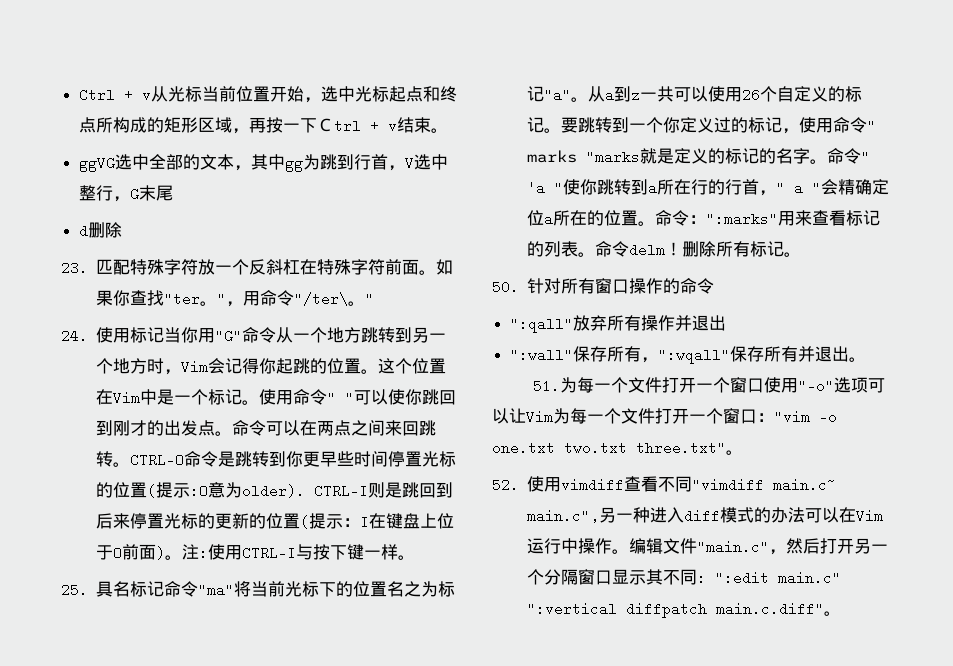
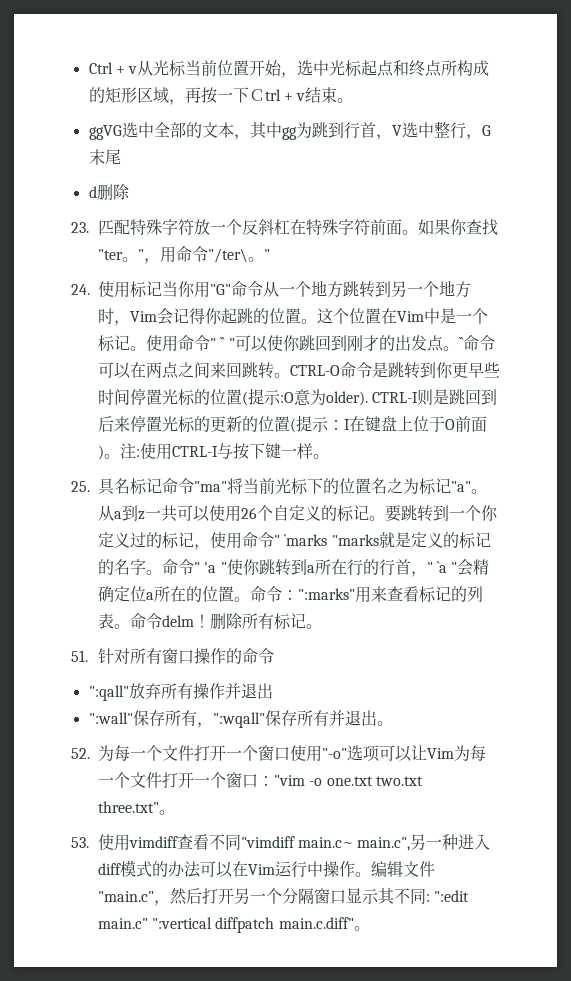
- 使用命令" "可以使你跳回到刚才的出发点。
+ 使用命令" `` "可以使你跳回到刚才的出发点。
- 命令可以在两点之间来回跳转。
+ ``命令可以在两点之间来回跳转。
- 要跳转到一个你定义过的标记，使用命令" marks "marks就是定义的标记的名字。
+ 要跳转到一个你定义过的标记，使用命令" `marks "marks就是定义的标记的名字。
- 命令" 'a "使你跳转到a所在行的行首，" a "会精确定位a所在的位置。
+ 命令" 'a "使你跳转到a所在行的行首，" `a "会精确定位a所在的位置。
- 50.针对所有窗口操作的命令
+ 51.针对所有窗口操作的命令
- 51.为每一个文件打开一个窗口使用"-o"选项可以让Vim为每一个文件打开一个窗口："vim -o one.txt two.txt three.txt"。
+ 52.为每一个文件打开一个窗口使用"-o"选项可以让Vim为每一个文件打开一个窗口："vim -o one.txt two.txt three.txt"。
- 52.使用vimdiff查看不同"vimdiff main.c~ main.c",另一种进入diff模式的办法可以在Vim运行中操作。
+ 53.使用vimdiff查看不同"vimdiff main.c~ main.c",另一种进入diff模式的办法可以在Vim运行中操作。

